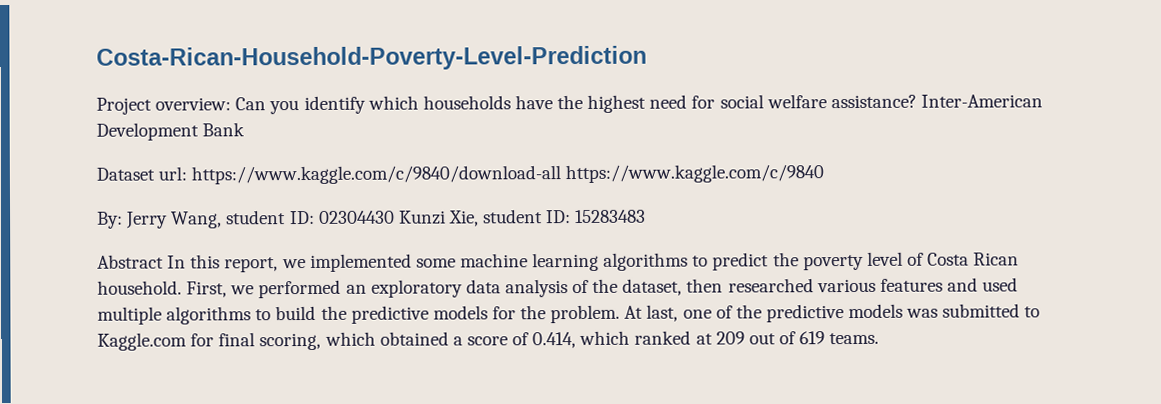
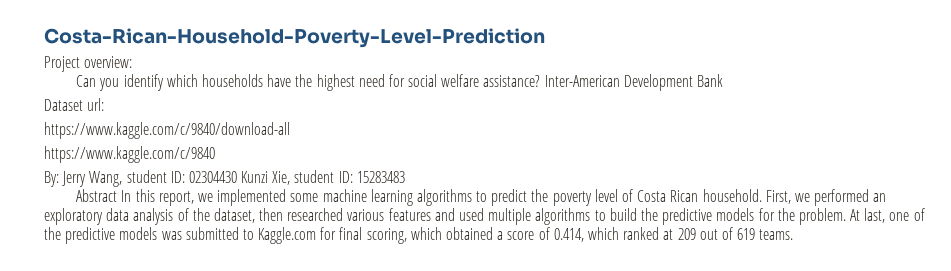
- Project overview: Can you identify which households have the highest need for social welfare assistance?
+ Project overview:
+ Can you identify which households have the highest need for social welfare assistance?
- Dataset url: https://www.kaggle.com/c/9840/download-all https://www.kaggle.com/c/9840
+ Dataset url:
+ https://www.kaggle.com/c/9840/download-all
+ https://www.kaggle.com/c/9840

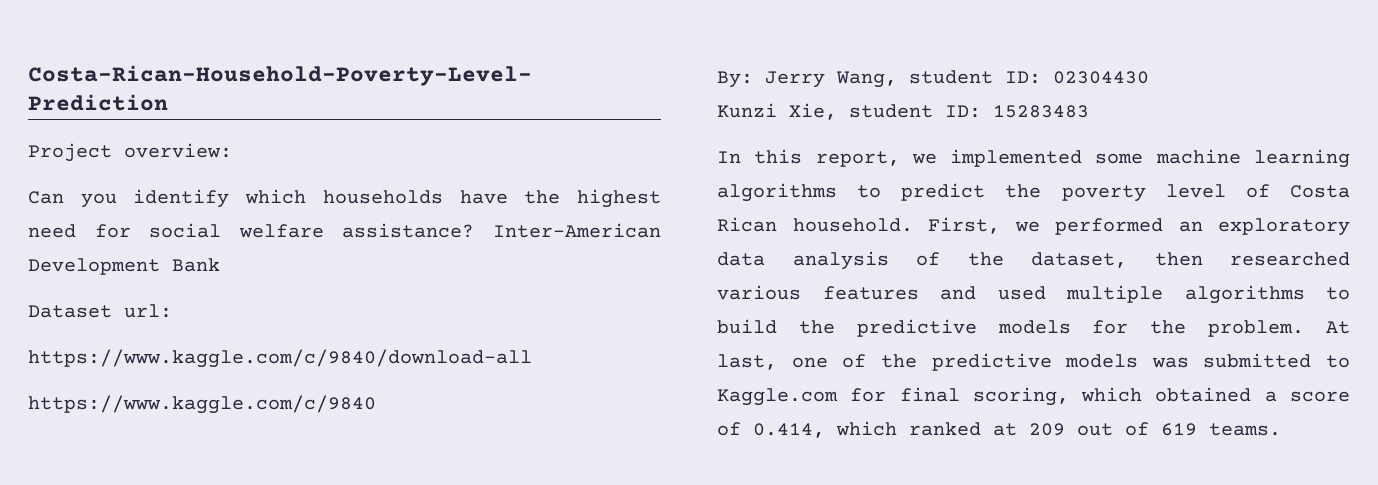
- By: Jerry Wang, student ID: 02304430 Kunzi Xie, student ID: 15283483
+ By: Jerry Wang, student ID: 02304430
+ Kunzi Xie, student ID: 15283483
- Abstract In this report, we implemented some machine learning algorithms to predict the poverty level of Costa Rican household.
+ In this report, we implemented some machine learning algorithms to predict the poverty level of Costa Rican household.

